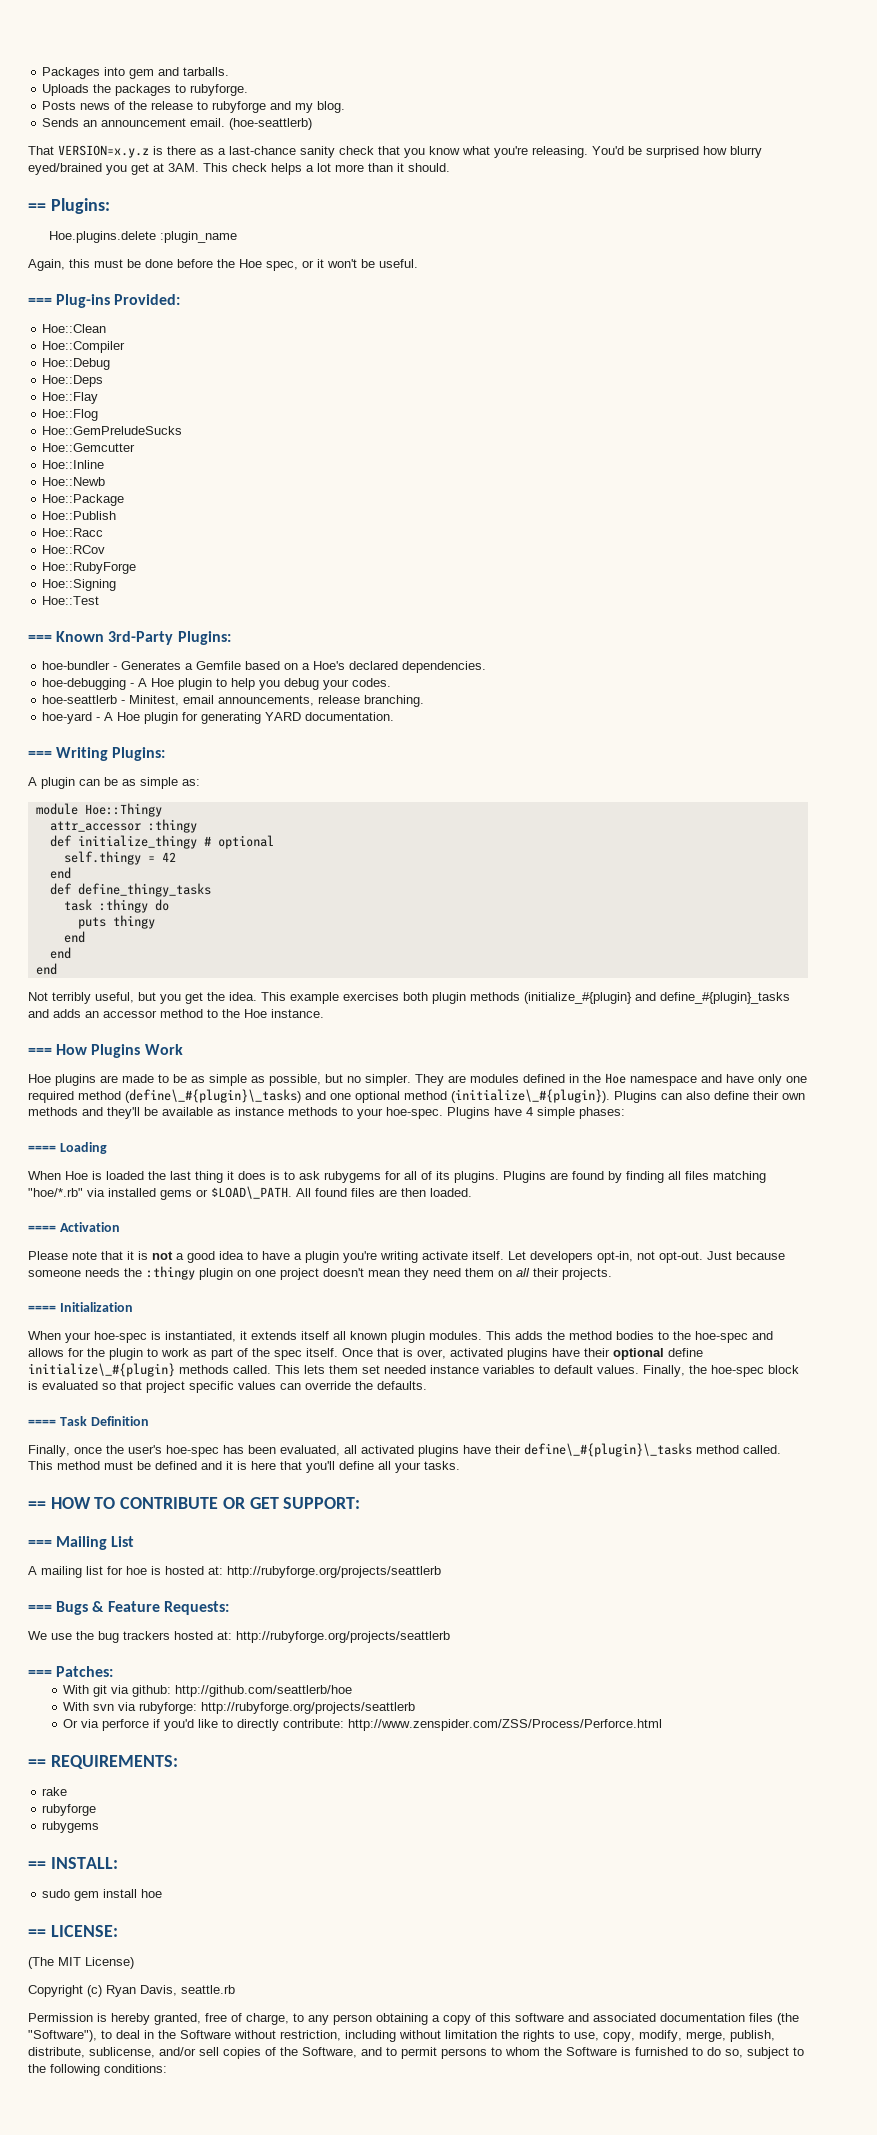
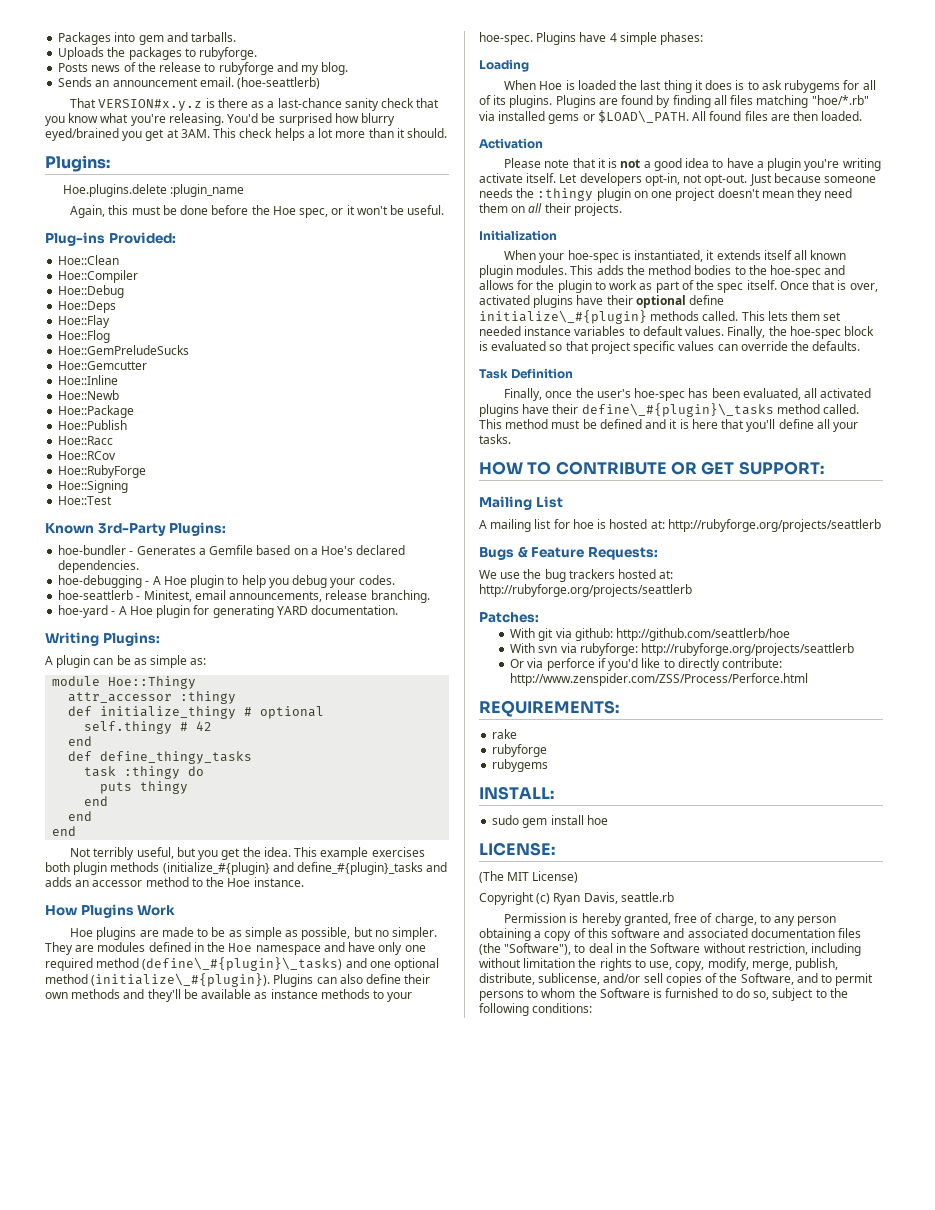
- That VERSION=x.y.z is there as a last-chance sanity check that you know what you're releasing.
+ That VERSION#x.y.z is there as a last-chance sanity check that you know what you're releasing.
  This check helps a lot more than it should.
- == Plugins:
+ Plugins:
- === Plug-ins Provided:
+ Plug-ins Provided:
- === Known 3rd-Party Plugins:
+ Known 3rd-Party Plugins:
- === Writing Plugins:
+ Writing Plugins:
- self.thingy = 42
+ self.thingy # 42
- === How Plugins Work
+ How Plugins Work
- ==== Loading
+ Loading
- ==== Activation
+ Activation
- ==== Initialization
+ Initialization
- ==== Task Definition
+ Task Definition
- == HOW TO CONTRIBUTE OR GET SUPPORT:
+ HOW TO CONTRIBUTE OR GET SUPPORT:
- === Mailing List
+ Mailing List
- === Bugs & Feature Requests:
+ Bugs & Feature Requests:
- === Patches:
+ Patches:
- == REQUIREMENTS:
+ REQUIREMENTS:
- == INSTALL:
+ INSTALL:
- == LICENSE:
+ LICENSE:

